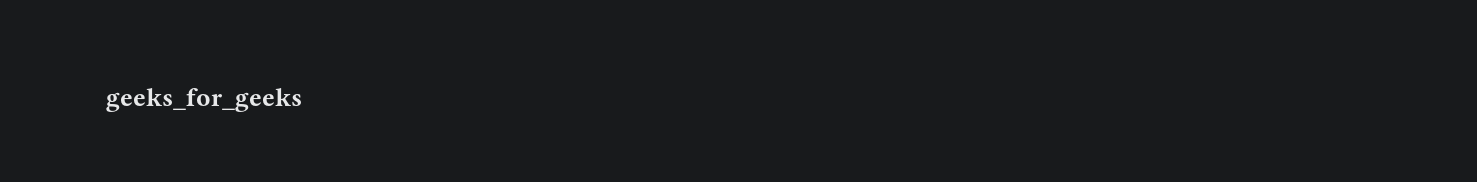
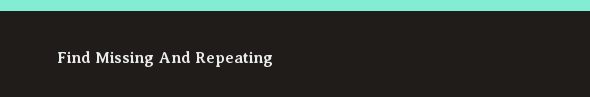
- geeks_for_geeks
+ Find Missing And Repeating

